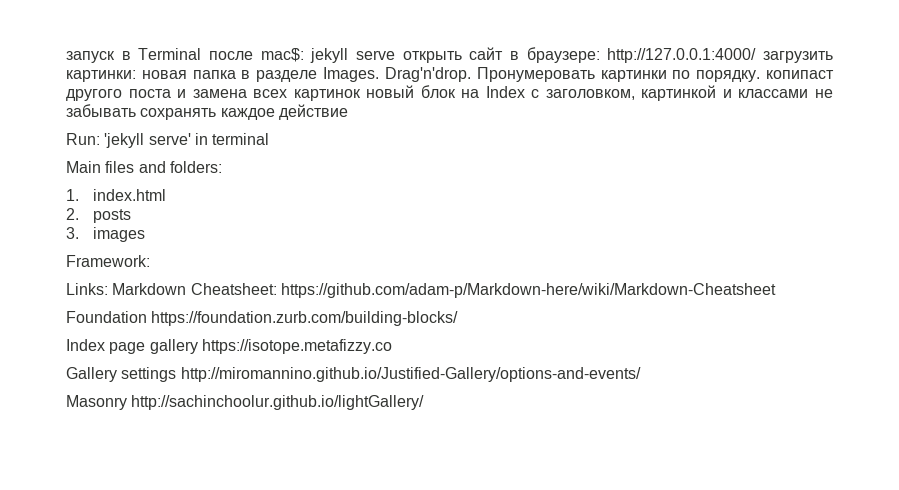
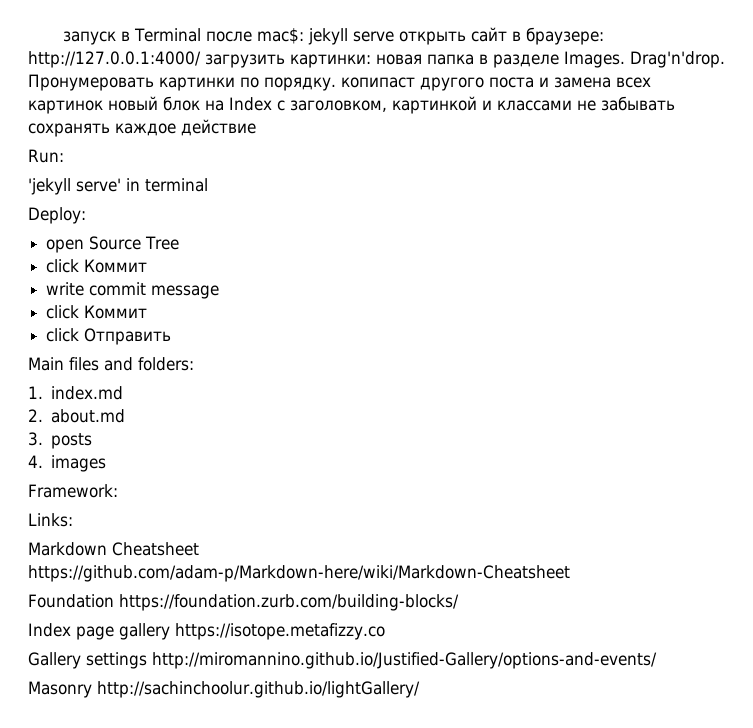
- Run: 'jekyll serve' in terminal
+ Run:
+ 'jekyll serve' in terminal
+ Deploy:
+ open Source Tree
+ click Коммит
+ write commit message
+ click Коммит
+ click Отправить
- 1. index.html
- 2. posts
+ 1. index.md
+ 2. about.md
+ 3. posts
- 3. images
+ 4. images
- Links: Markdown Cheatsheet: https://github.com/adam-p/Markdown-here/wiki/Markdown-Cheatsheet
+ Links:
+ Markdown Cheatsheet https://github.com/adam-p/Markdown-here/wiki/Markdown-Cheatsheet

